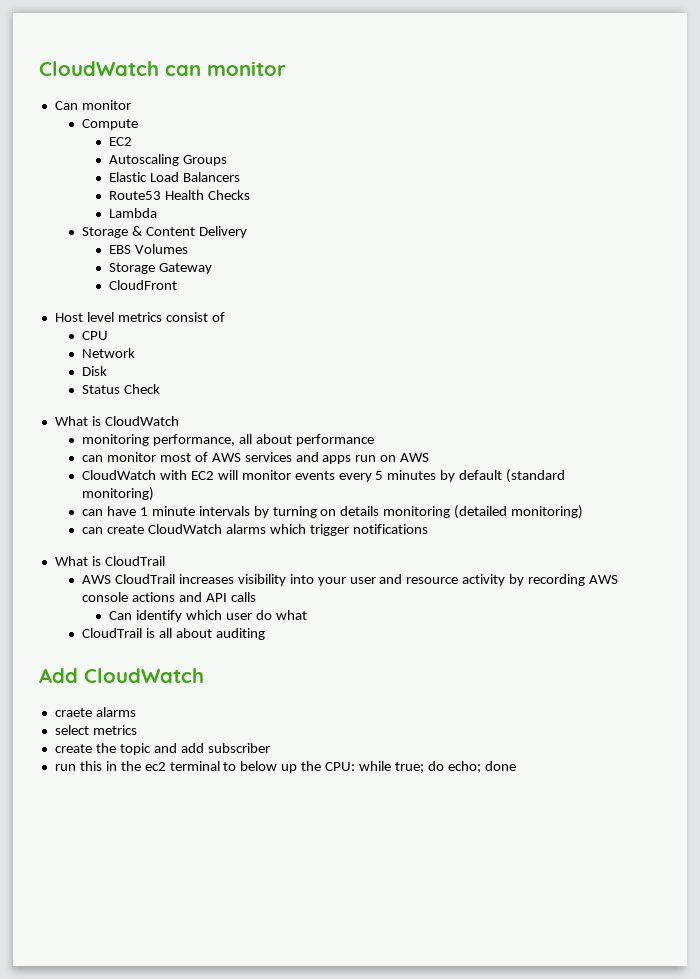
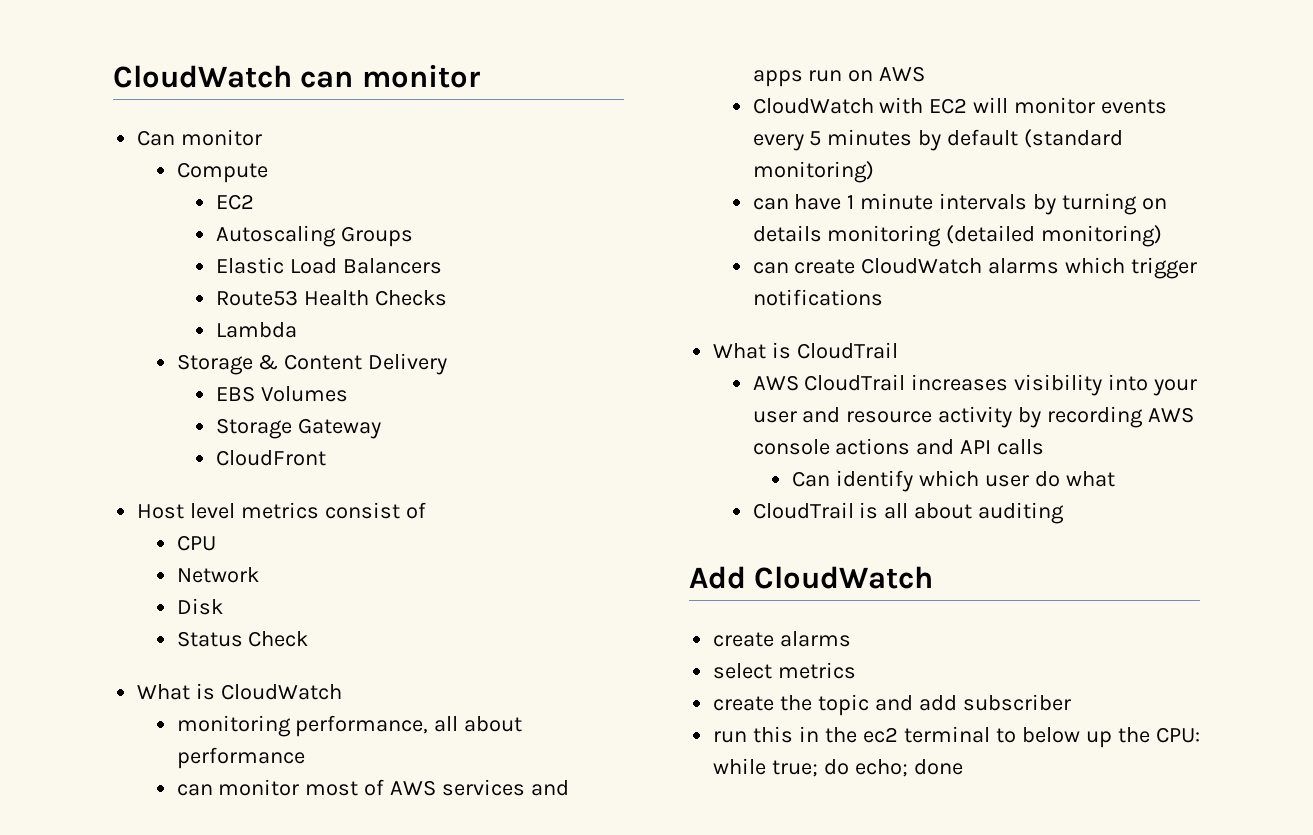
- craete alarms
+ create alarms

